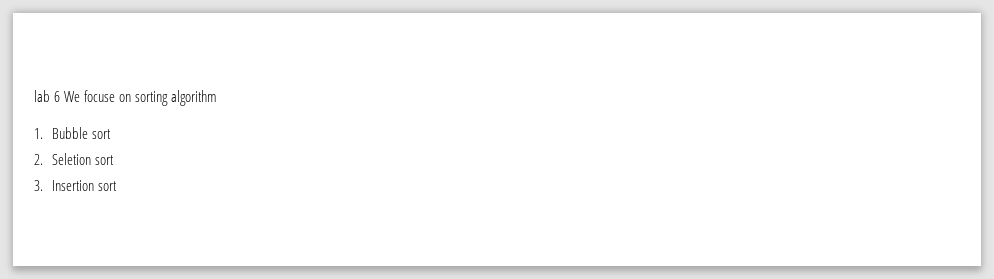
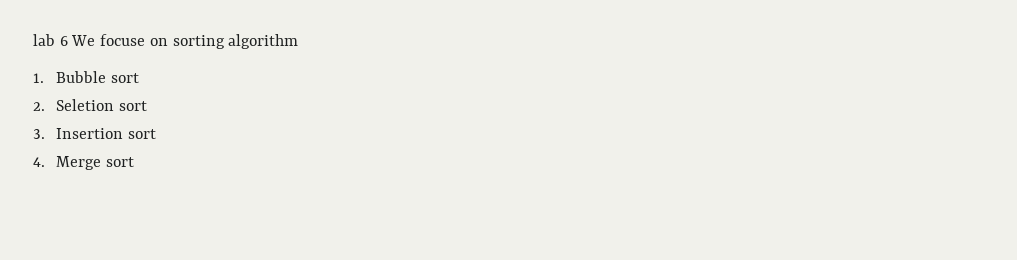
+ 4. Merge sort

